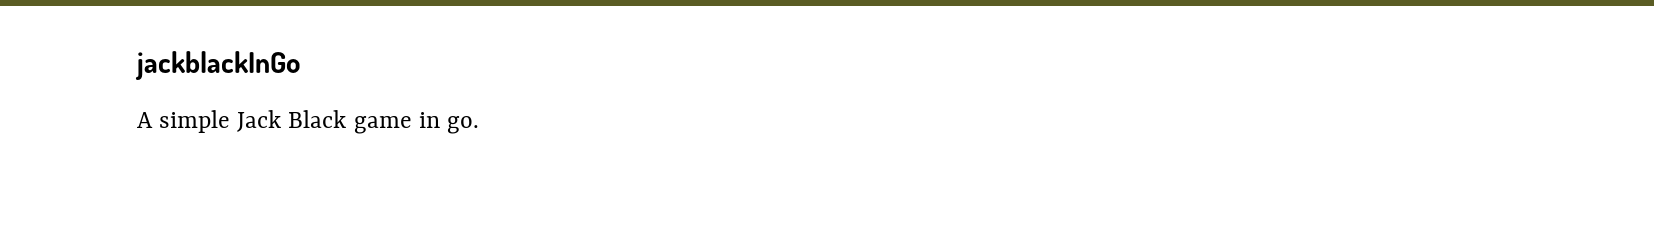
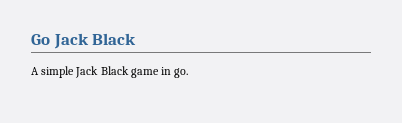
- jackblackInGo
+ Go Jack Black

